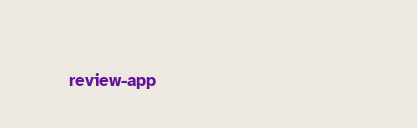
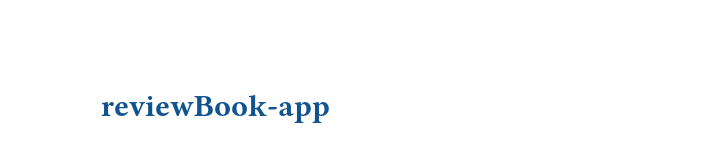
- review-app
+ reviewBook-app

